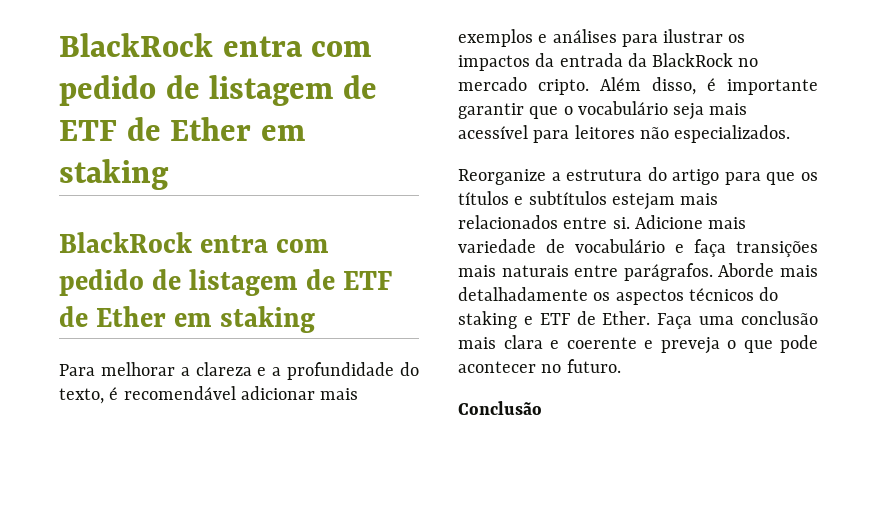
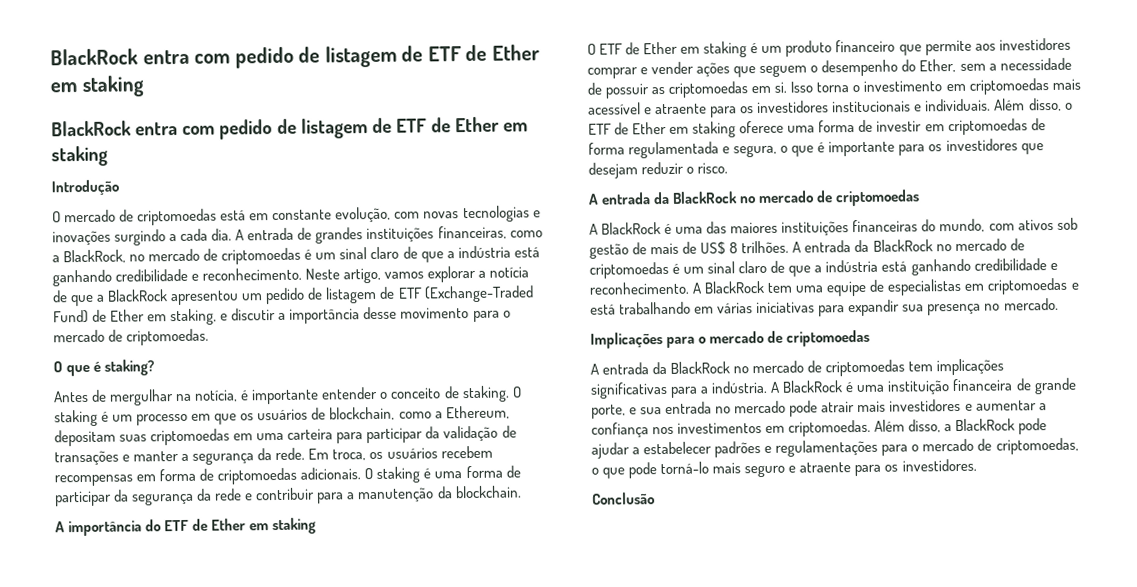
- Para melhorar a clareza e a profundidade do texto, é recomendável adicionar mais exemplos e análises para ilustrar os impactos da entrada da BlackRock no mercado cripto. Além disso, é importante garantir que o vocabulário seja mais acessível para leitores não especializados.
- Reorganize a estrutura do artigo para que os títulos e subtítulos estejam mais relacionados entre si. Adicione mais variedade de vocabulário e faça transições mais naturais entre parágrafos. Aborde mais detalhadamente os aspectos técnicos do staking e ETF de Ether. Faça uma conclusão mais clara e coerente e preveja o que pode acontecer no futuro.
+ Introdução
+ O mercado de criptomoedas está em constante evolução, com novas tecnologias e inovações surgindo a cada dia. A entrada de grandes instituições financeiras, como a BlackRock, no mercado de criptomoedas é um sinal claro de que a indústria está ganhando credibilidade e reconhecimento. Neste artigo, vamos explorar a notícia de que a BlackRock apresentou um pedido de listagem de ETF (Exchange-Traded Fund) de Ether em staking, e discutir a importância desse movimento para o mercado de criptomoedas.
+ O que é staking?
+ Antes de mergulhar na notícia, é importante entender o conceito de staking. O staking é um processo em que os usuários de blockchain, como a Ethereum, depositam suas criptomoedas em uma carteira para participar da validação de transações e manter a segurança da rede. Em troca, os usuários recebem recompensas em forma de criptomoedas adicionais. O staking é uma forma de participar da segurança da rede e contribuir para a manutenção da blockchain.
+ A importância do ETF de Ether em staking
+ O ETF de Ether em staking é um produto financeiro que permite aos investidores comprar e vender ações que seguem o desempenho do Ether, sem a necessidade de possuir as criptomoedas em si. Isso torna o investimento em criptomoedas mais acessível e atraente para os investidores institucionais e individuais. Além disso, o ETF de Ether em staking oferece uma forma de investir em criptomoedas de forma regulamentada e segura, o que é importante para os investidores que desejam reduzir o risco.
+ A entrada da BlackRock no mercado de criptomoedas
+ A BlackRock é uma das maiores instituições financeiras do mundo, com ativos sob gestão de mais de US$ 8 trilhões. A entrada da BlackRock no mercado de criptomoedas é um sinal claro de que a indústria está ganhando credibilidade e reconhecimento. A BlackRock tem uma equipe de especialistas em criptomoedas e está trabalhando em várias iniciativas para expandir sua presença no mercado.
+ Implicações para o mercado de criptomoedas
+ A entrada da BlackRock no mercado de criptomoedas tem implicações significativas para a indústria. A BlackRock é uma instituição financeira de grande porte, e sua entrada no mercado pode atrair mais investidores e aumentar a confiança nos investimentos em criptomoedas. Além disso, a BlackRock pode ajudar a estabelecer padrões e regulamentações para o mercado de criptomoedas, o que pode torná-lo mais seguro e atraente para os investidores.

